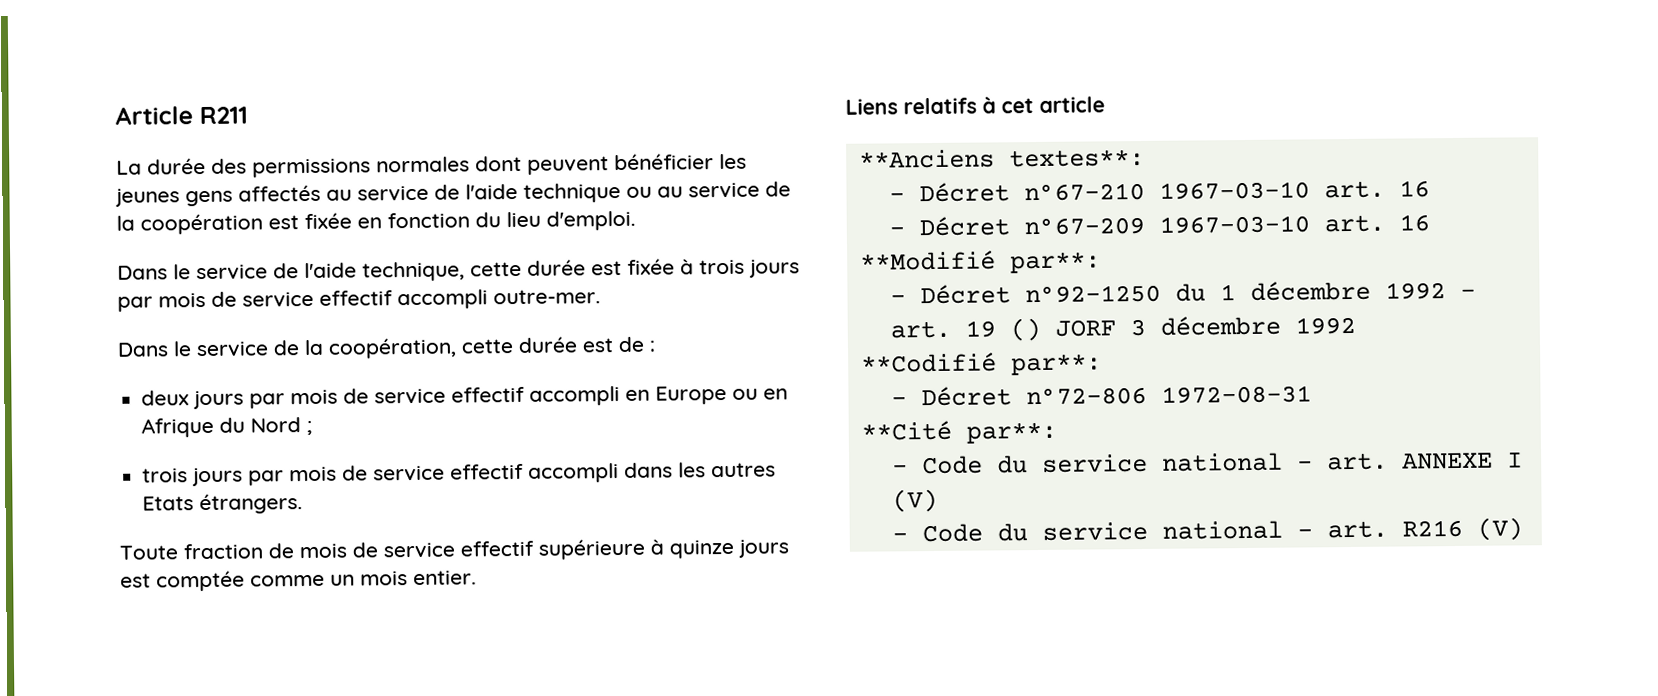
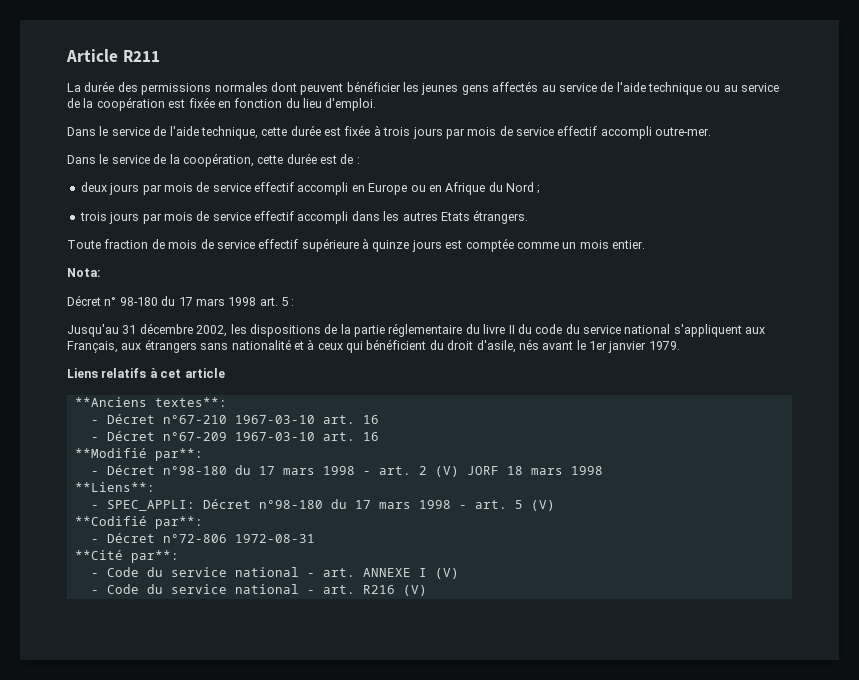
+ Nota:
+ Décret n° 98-180 du 17 mars 1998 art. 5 :
+ Jusqu'au 31 décembre 2002, les dispositions de la partie réglementaire du livre II du code du service national s'appliquent aux Français, aux étrangers sans nationalité et à ceux qui bénéficient du droit d'asile, nés avant le 1er janvier 1979.
- - Décret n°92-1250 du 1 décembre 1992 - art. 19 () JORF 3 décembre 1992
+ - Décret n°98-180 du 17 mars 1998 - art. 2 (V) JORF 18 mars 1998
+ **Liens**:
+ - SPEC_APPLI: Décret n°98-180 du 17 mars 1998 - art. 5 (V)

